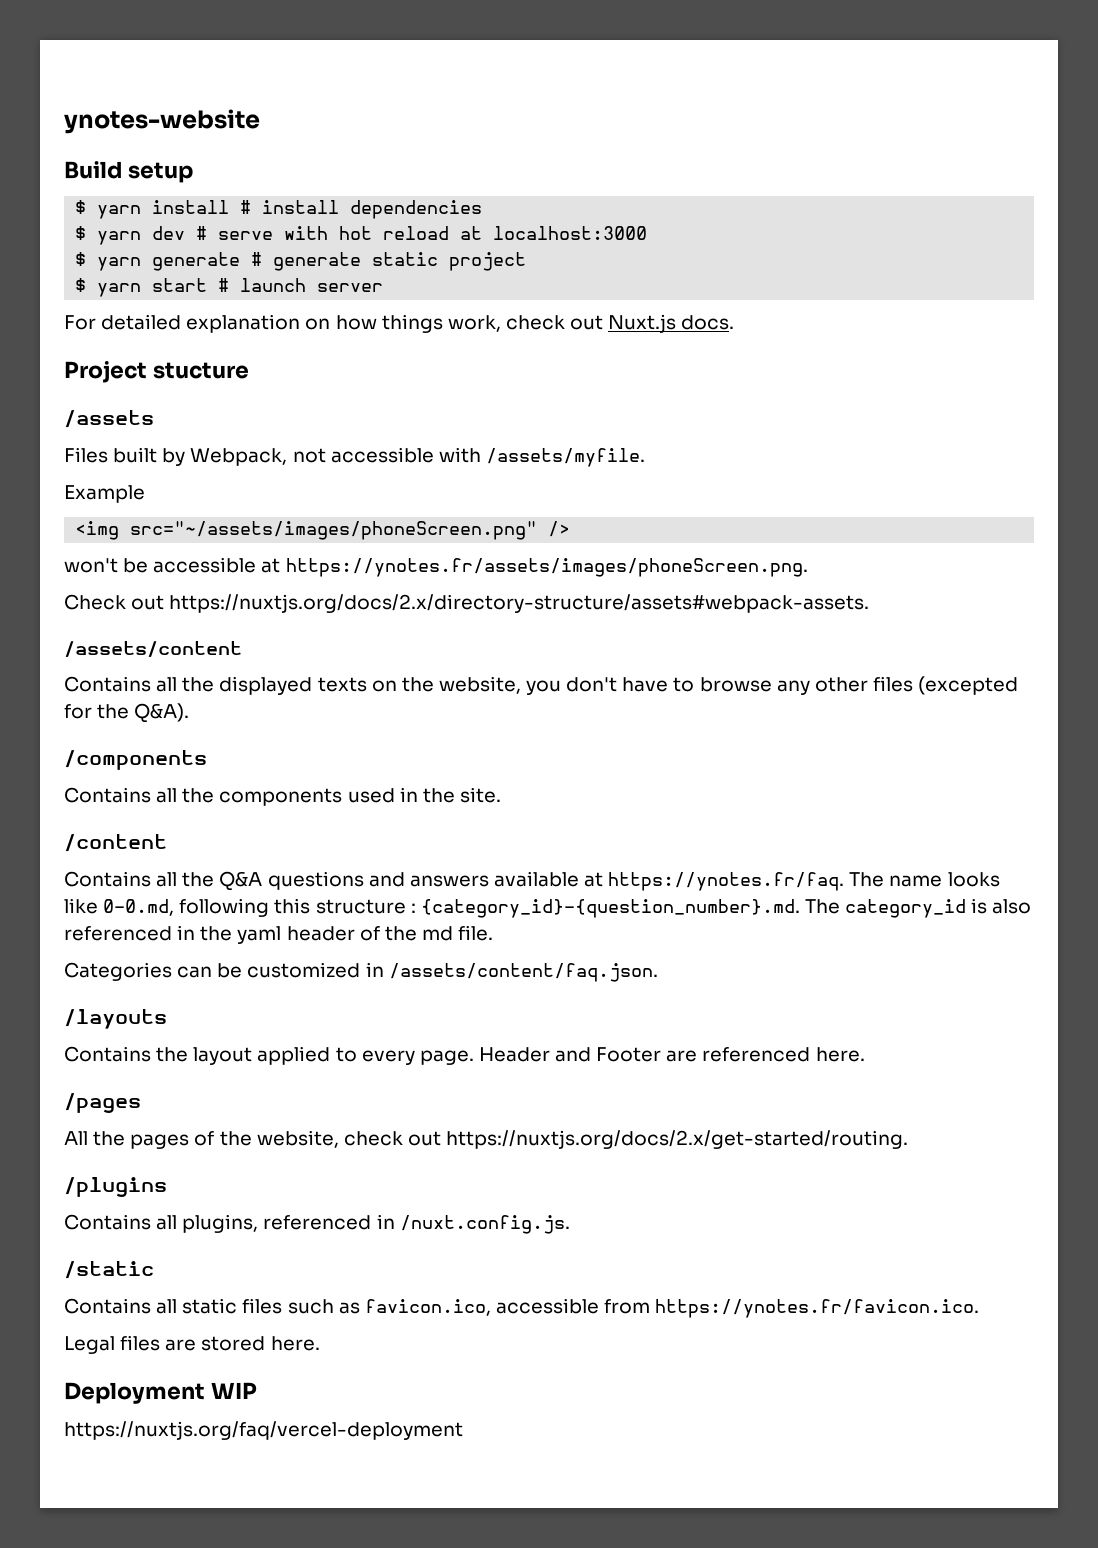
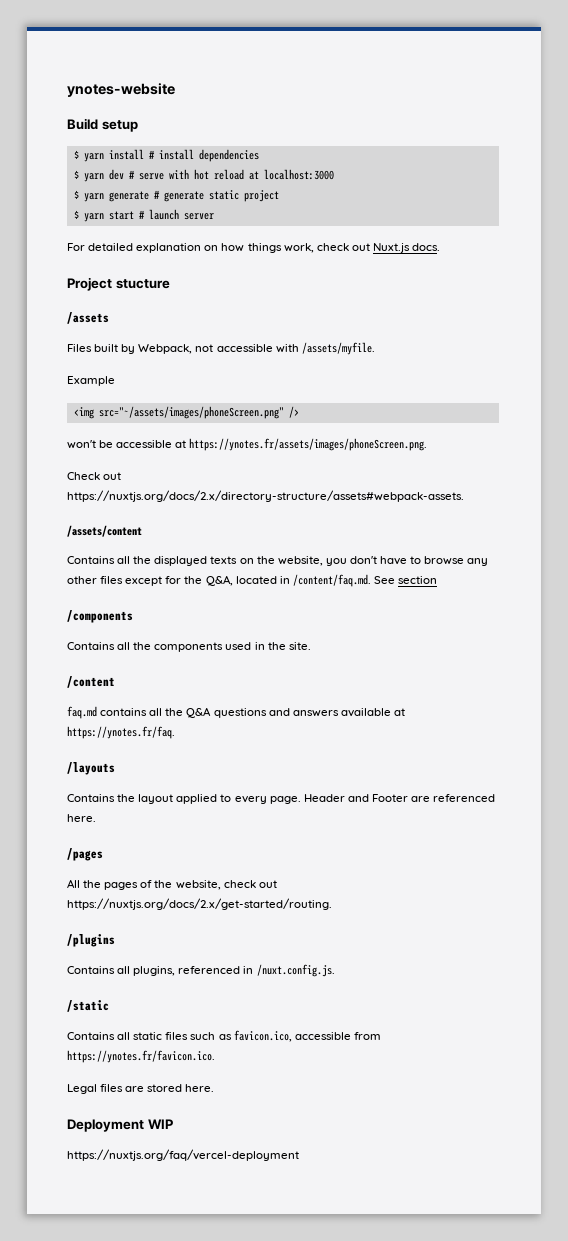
- Contains all the displayed texts on the website, you don't have to browse any other files (excepted for the Q&A).
+ Contains all the displayed texts on the website, you don't have to browse any other files except for the Q&A, located in /content/faq.md. See section
- Contains all the Q&A questions and answers available at https://ynotes.fr/faq. The name looks like 0-0.md, following this structure : {category_id}-{question_number}.md. The category_id is also referenced in the yaml header of the md file.
- Categories can be customized in /assets/content/faq.json.
+ faq.md contains all the Q&A questions and answers available at https://ynotes.fr/faq.

